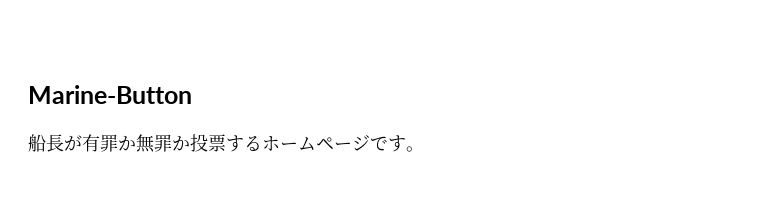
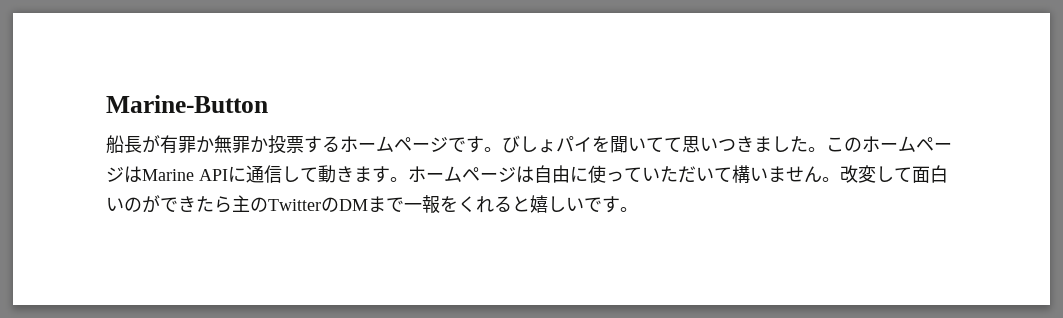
+ びしょパイを聞いてて思いつきました。このホームページはMarine APIに通信して動きます。ホームページは自由に使っていただいて構いません。改変して面白いのができたら主のTwitterのDMまで一報をくれると嬉しいです。

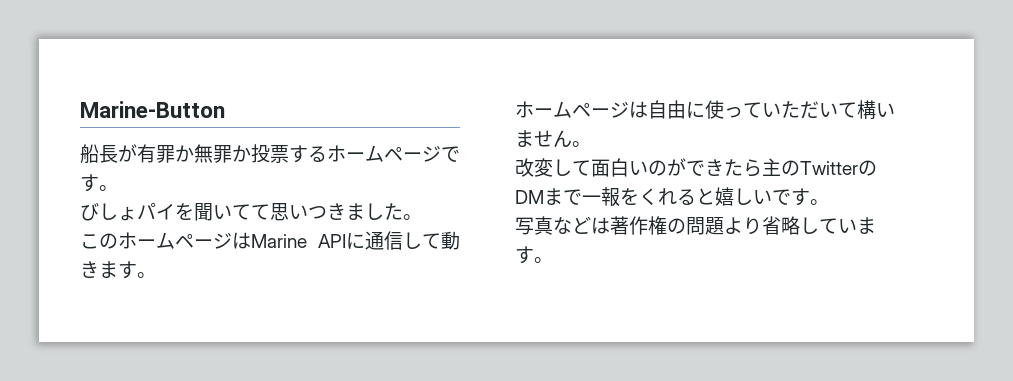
- 船長が有罪か無罪か投票するホームページです。びしょパイを聞いてて思いつきました。このホームページはMarine APIに通信して動きます。ホームページは自由に使っていただいて構いません。改変して面白いのができたら主のTwitterのDMまで一報をくれると嬉しいです。
+ 船長が有罪か無罪か投票するホームページです。
+ びしょパイを聞いてて思いつきました。
+ このホームページはMarine APIに通信して動きます。
+ ホームページは自由に使っていただいて構いません。
+ 改変して面白いのができたら主のTwitterのDMまで一報をくれると嬉しいです。
+ 写真などは著作権の問題より省略しています。

